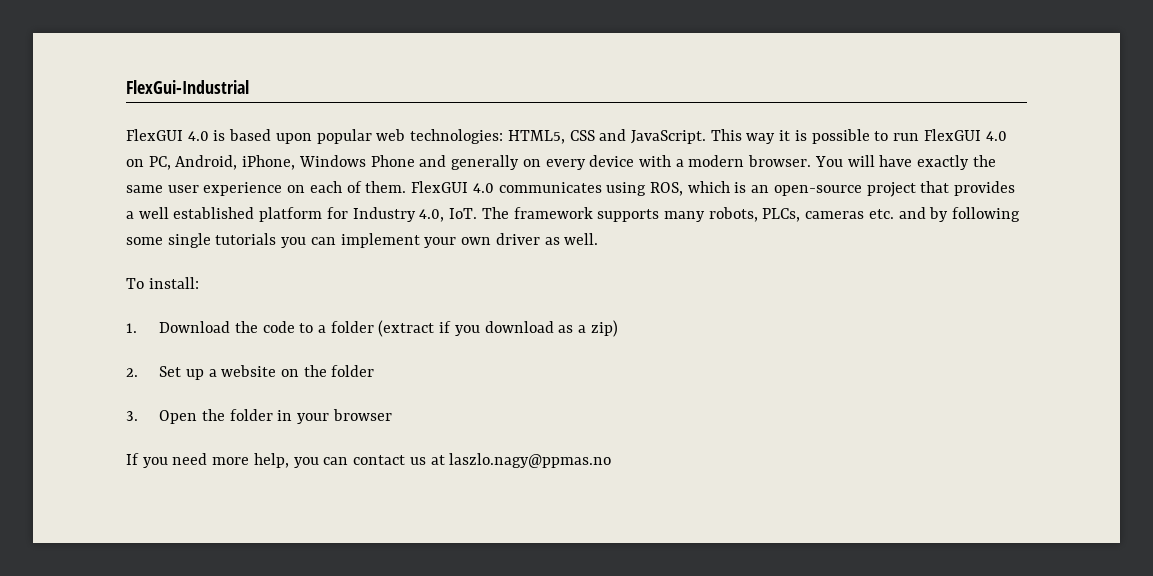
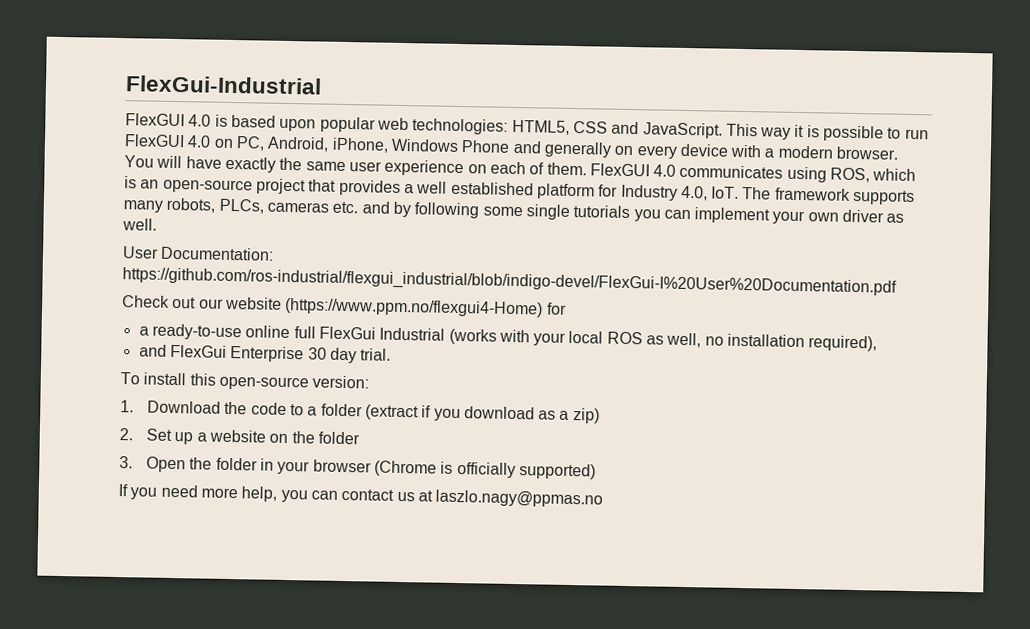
- To install:
+ User Documentation: https://github.com/ros-industrial/flexgui_industrial/blob/indigo-devel/FlexGui-I%20User%20Documentation.pdf
+ Check out our website (https://www.ppm.no/flexgui4-Home) for
+ a ready-to-use online full FlexGui Industrial (works with your local ROS as well, no installation required),
+ and FlexGui Enterprise 30 day trial.
+ To install this open-source version:
- 3. Open the folder in your browser
+ 3. Open the folder in your browser (Chrome is officially supported)

